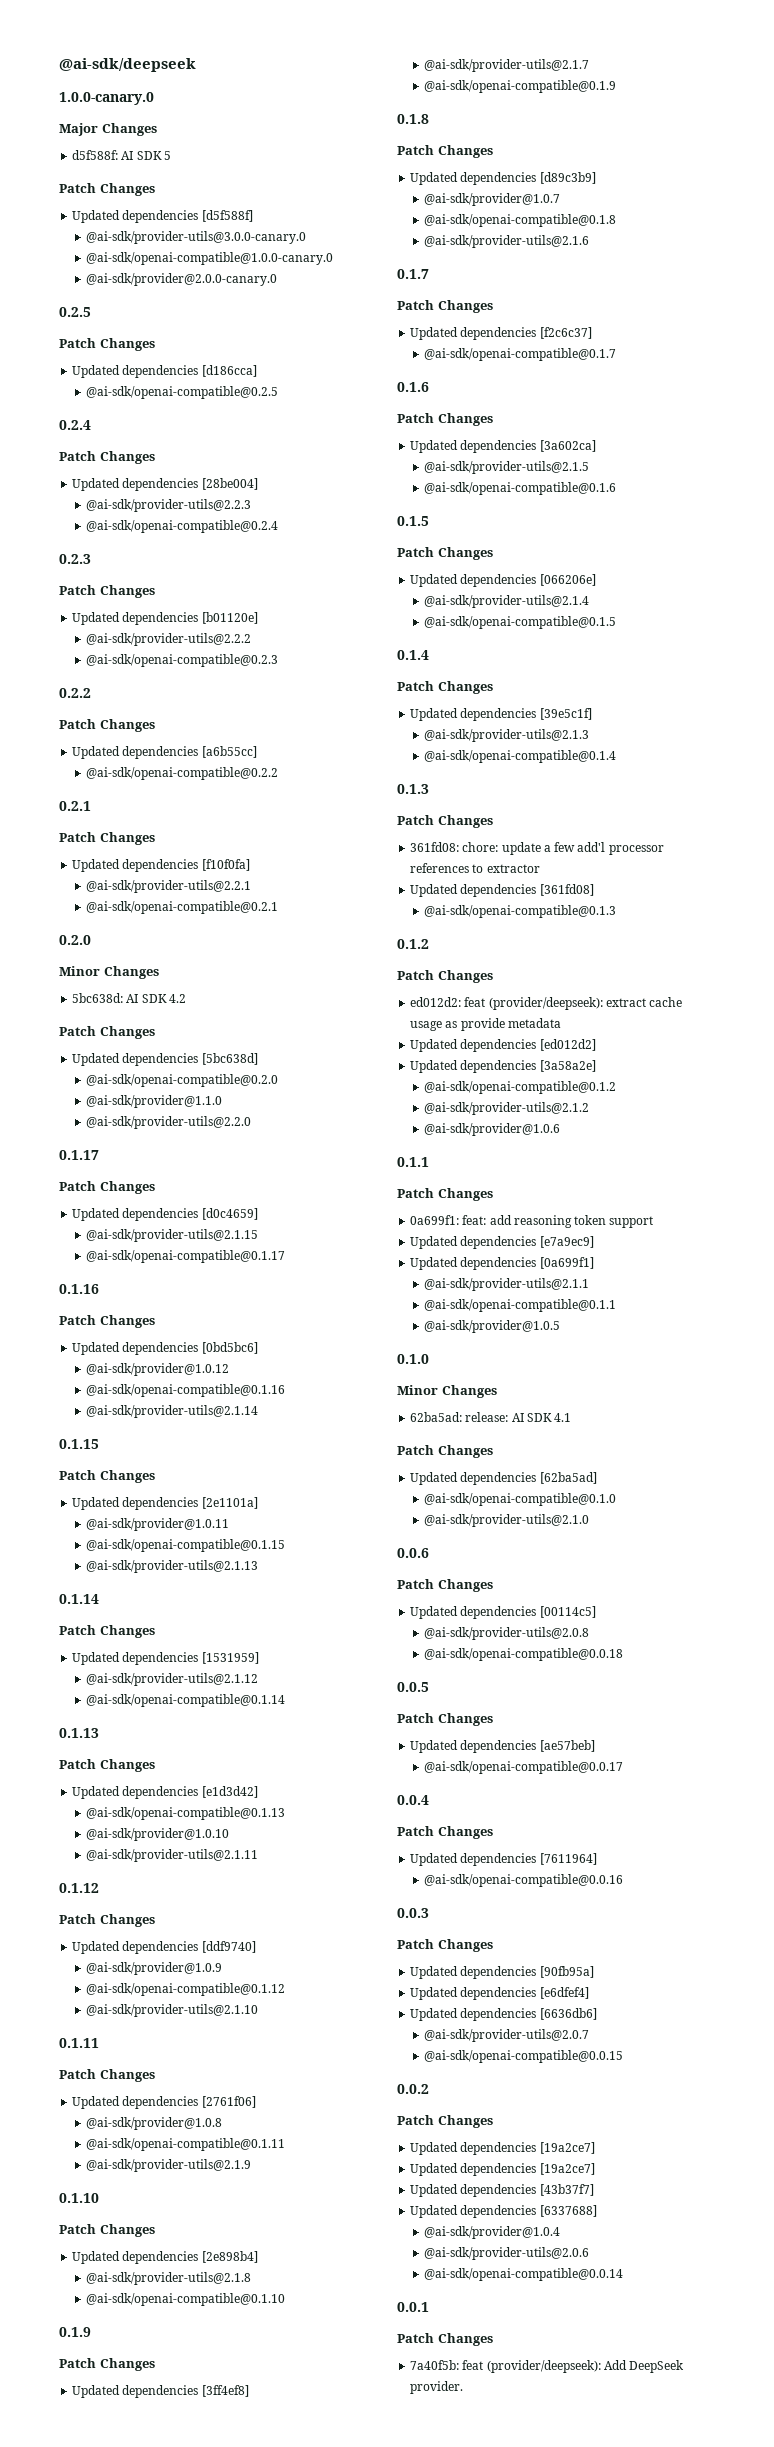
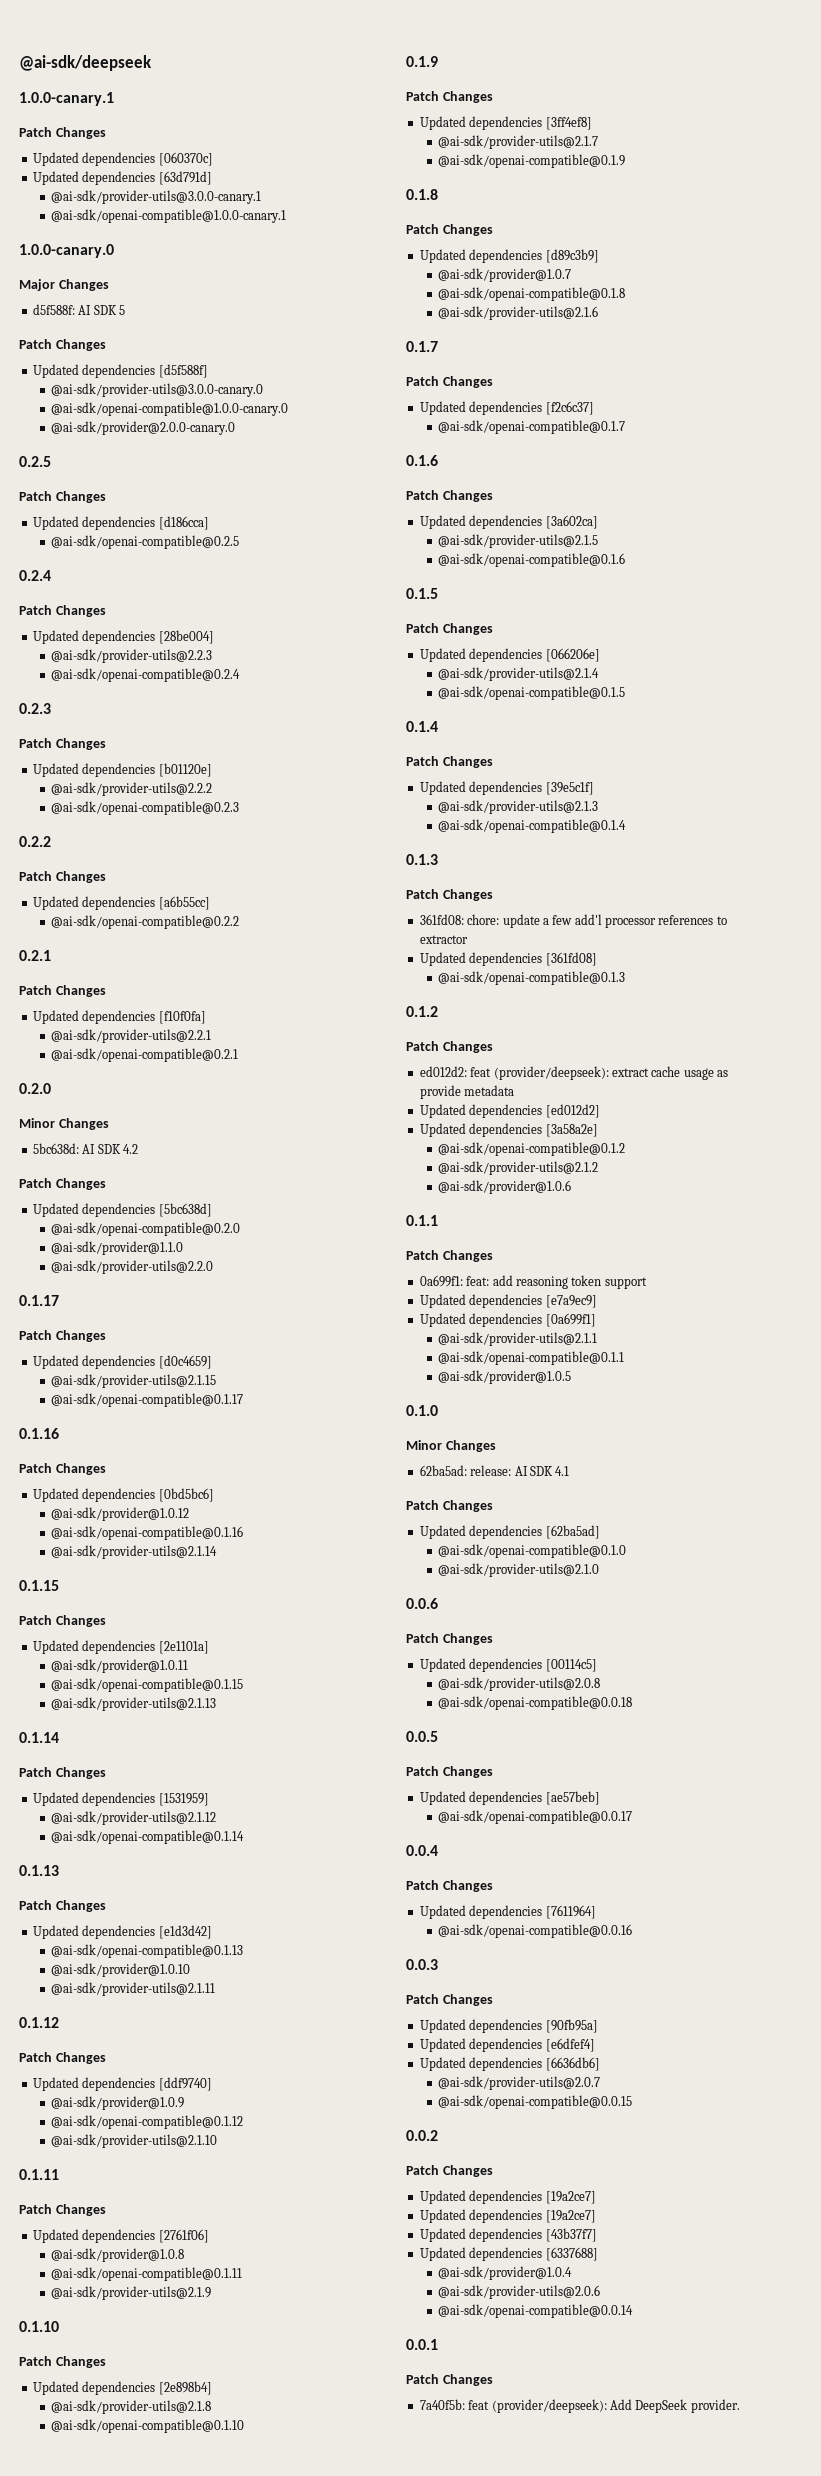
+ 1.0.0-canary.1
+ Patch Changes
+ Updated dependencies [060370c]
+ Updated dependencies [63d791d]
+ @ai-sdk/provider-utils@3.0.0-canary.1
+ @ai-sdk/openai-compatible@1.0.0-canary.1

